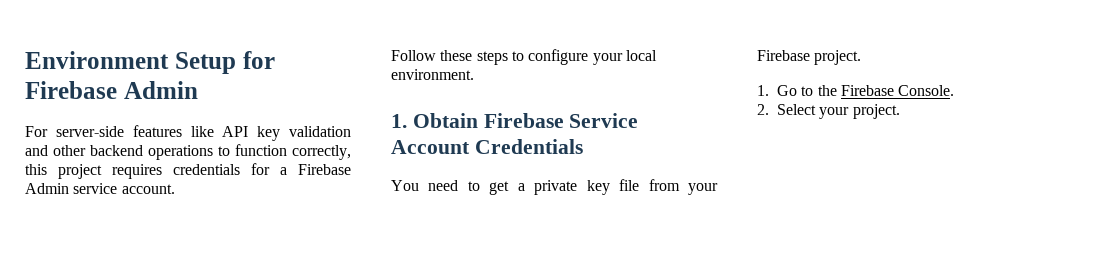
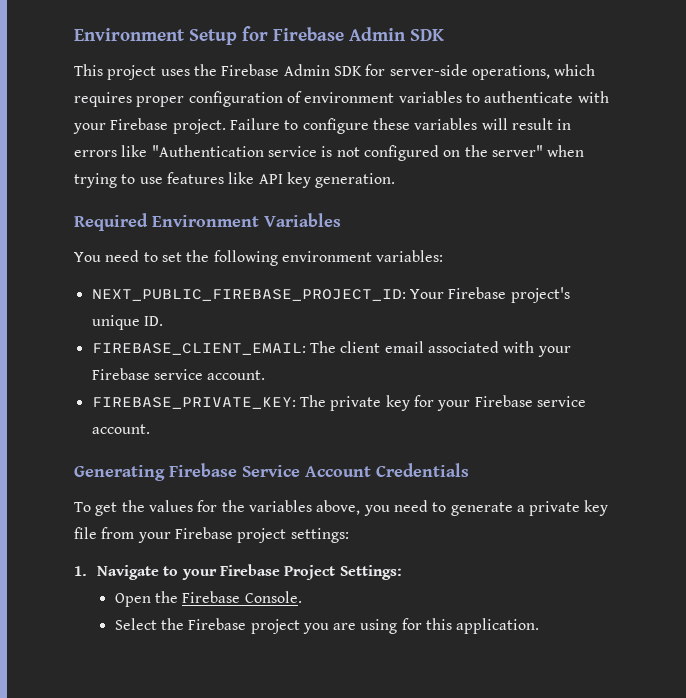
- Environment Setup for Firebase Admin
- For server-side features like API key validation and other backend operations to function correctly, this project requires credentials for a Firebase Admin service account.
- Follow these steps to configure your local environment.
- 1. Obtain Firebase Service Account Credentials
- You need to get a private key file from your Firebase project.
- 1. Go to the Firebase Console.
- 2. Select your project.
+ Environment Setup for Firebase Admin SDK
+ This project uses the Firebase Admin SDK for server-side operations, which requires proper configuration of environment variables to authenticate with your Firebase project. Failure to configure these variables will result in errors like "Authentication service is not configured on the server" when trying to use features like API key generation.
+ Required Environment Variables
+ You need to set the following environment variables:
+ NEXT_PUBLIC_FIREBASE_PROJECT_ID: Your Firebase project's unique ID.
+ FIREBASE_CLIENT_EMAIL: The client email associated with your Firebase service account.
+ FIREBASE_PRIVATE_KEY: The private key for your Firebase service account.
+ Generating Firebase Service Account Credentials
+ To get the values for the variables above, you need to generate a private key file from your Firebase project settings:
+ 1. Navigate to your Firebase Project Settings:
+ Open the Firebase Console.
+ Select the Firebase project you are using for this application.

